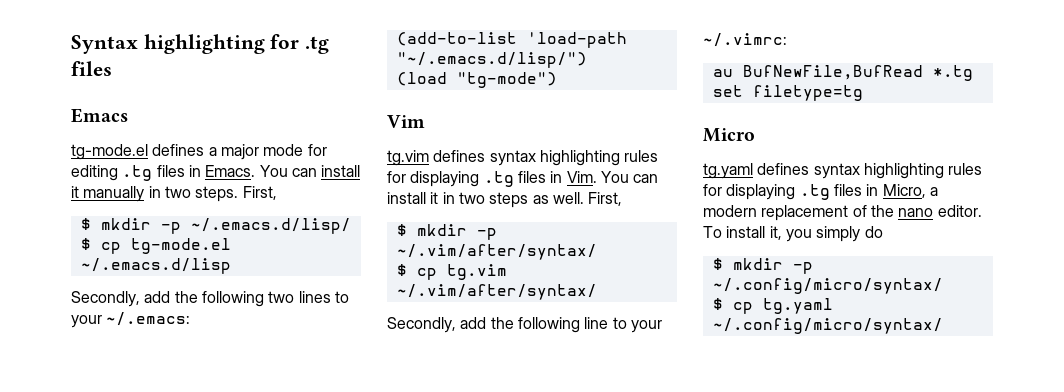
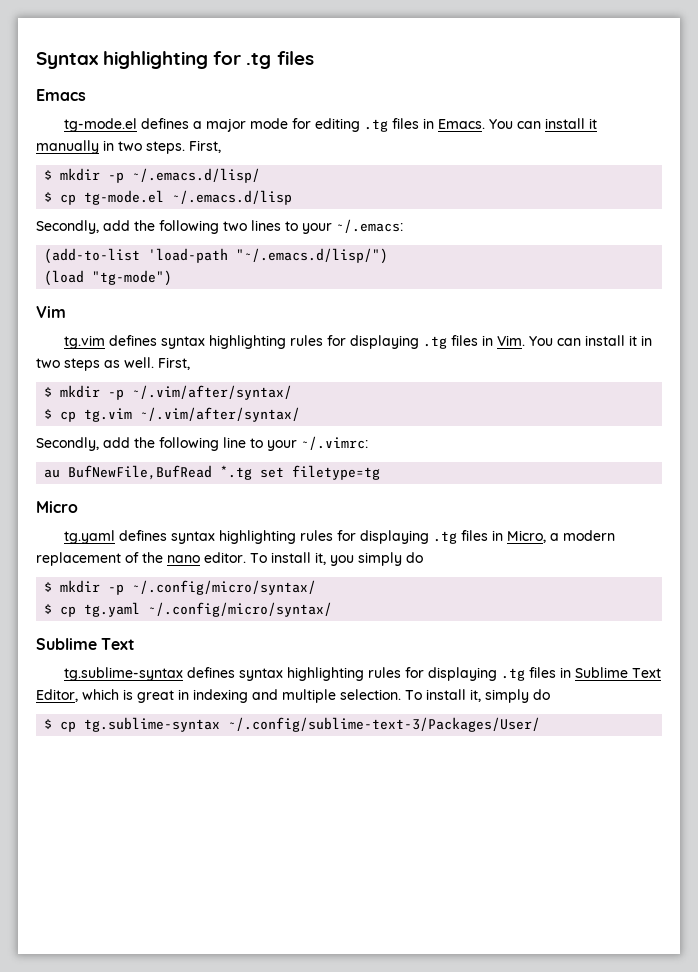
  $ cp tg.yaml ~/.config/micro/syntax/
+ Sublime Text
+ tg.sublime-syntax defines syntax highlighting rules for displaying .tg files in Sublime Text Editor, which is great in indexing and multiple selection. To install it, simply do
+ $ cp tg.sublime-syntax ~/.config/sublime-text-3/Packages/User/

